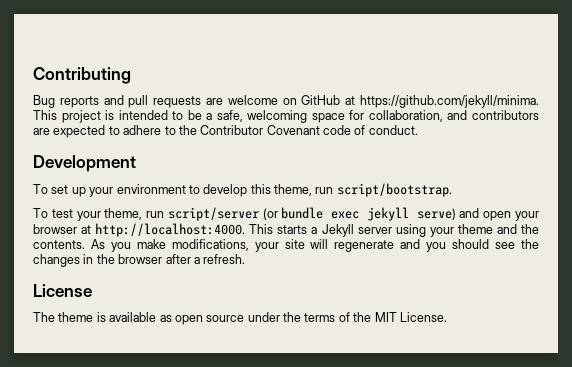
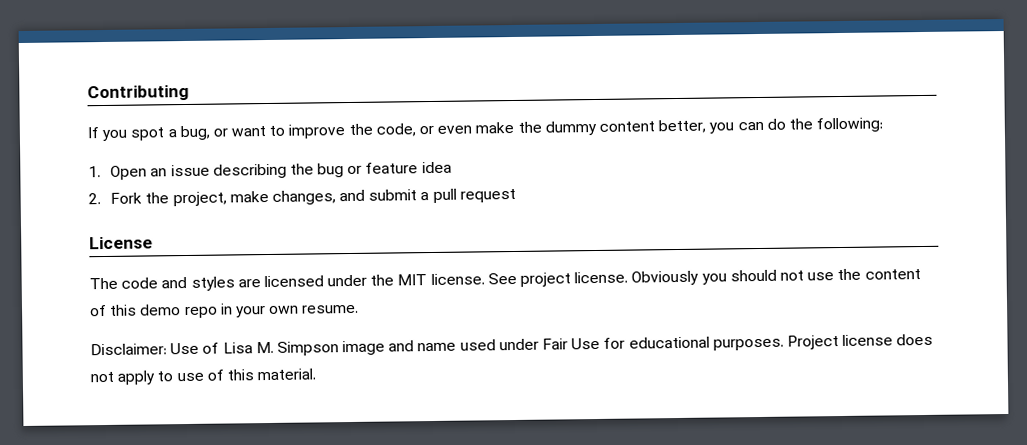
- Bug reports and pull requests are welcome on GitHub at https://github.com/jekyll/minima. This project is intended to be a safe, welcoming space for collaboration, and contributors are expected to adhere to the Contributor Covenant code of conduct.
- Development
- To set up your environment to develop this theme, run script/bootstrap.
- To test your theme, run script/server (or bundle exec jekyll serve) and open your browser at http://localhost:4000. This starts a Jekyll server using your theme and the contents. As you make modifications, your site will regenerate and you should see the changes in the browser after a refresh.
+ If you spot a bug, or want to improve the code, or even make the dummy content better, you can do the following:
+ 1. Open an issue describing the bug or feature idea
+ 2. Fork the project, make changes, and submit a pull request
  License
- The theme is available as open source under the terms of the MIT License.
+ The code and styles are licensed under the MIT license. See project license. Obviously you should not use the content of this demo repo in your own resume.
+ Disclaimer: Use of Lisa M. Simpson image and name used under Fair Use for educational purposes. Project license does not apply to use of this material.

